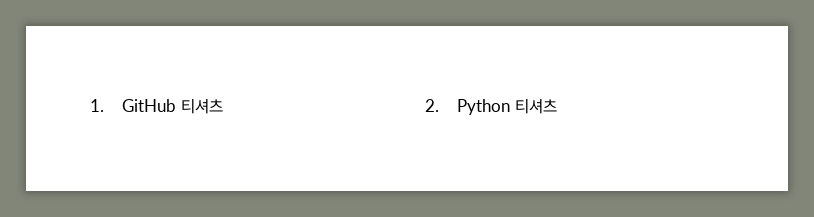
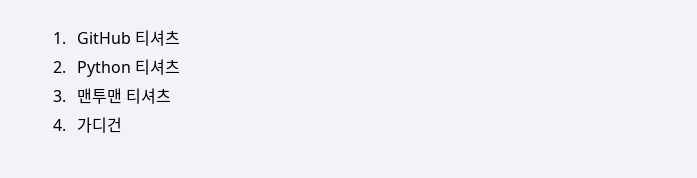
+ 3. 맨투맨 티셔츠
+ 4. 가디건

